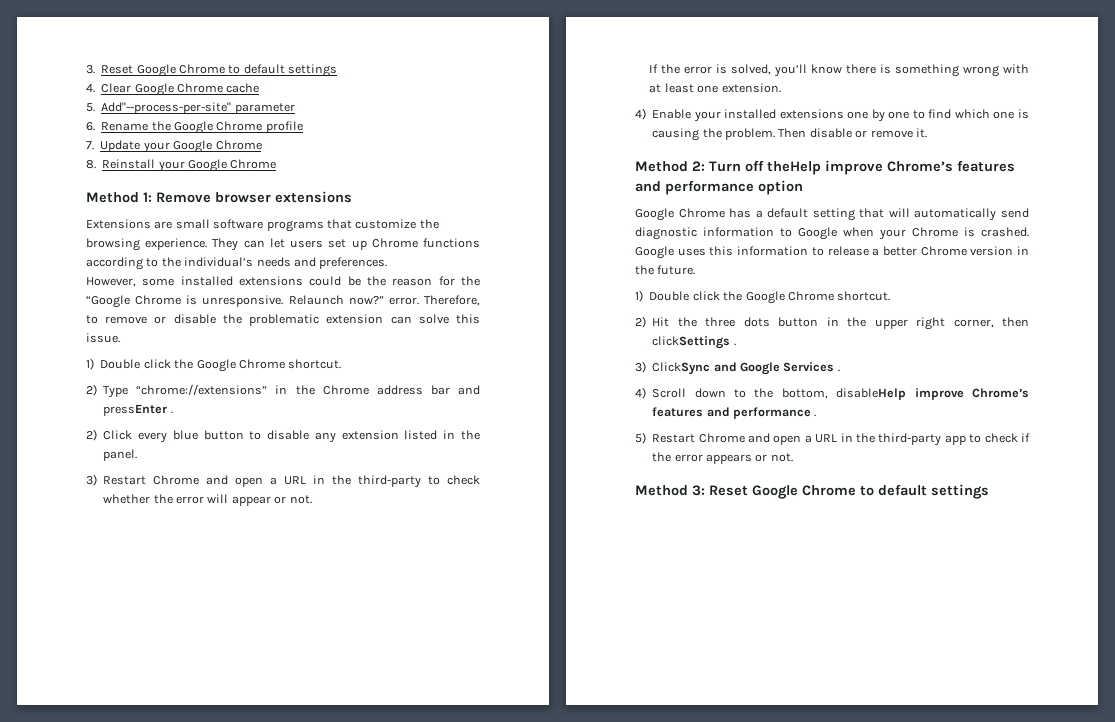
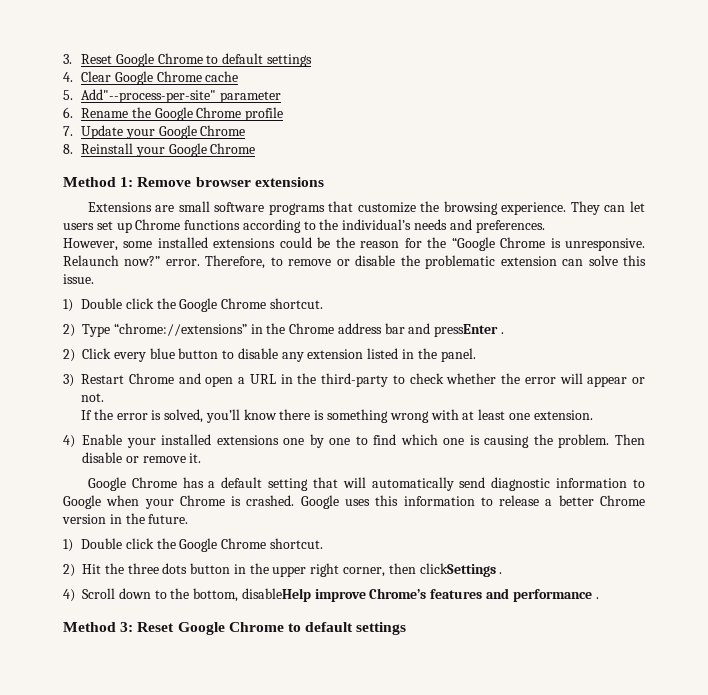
- Method 2: Turn off theHelp improve Chrome’s features and performance option
- 3) ClickSync and Google Services .
- 5) Restart Chrome and open a URL in the third-party app to check if the error appears or not.

